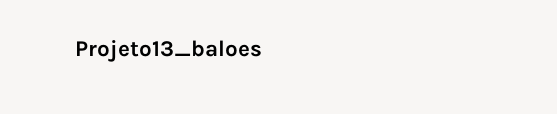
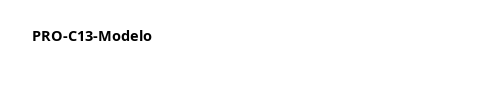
- Projeto13_baloes
+ PRO-C13-Modelo

